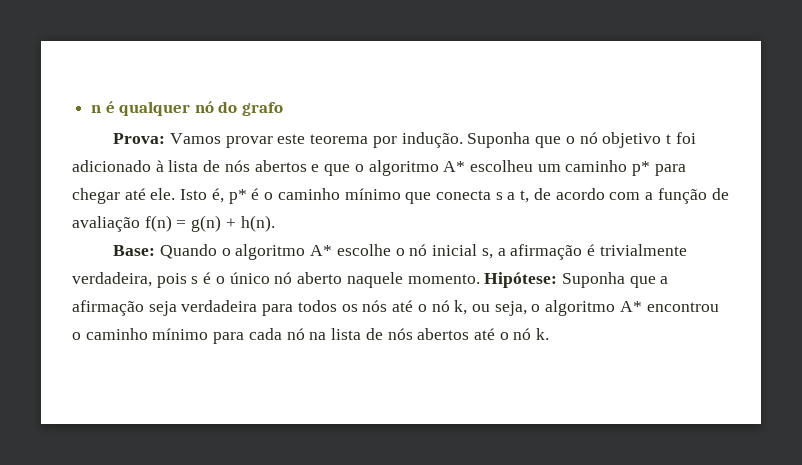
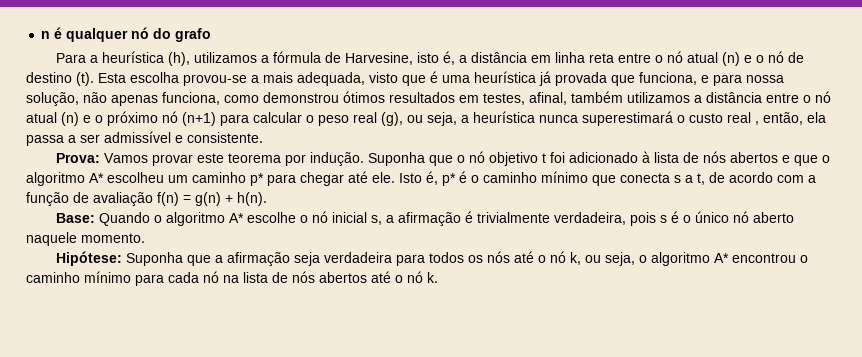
+ Para a heurística (h), utilizamos a fórmula de Harvesine, isto é, a distância em linha reta entre o nó atual (n) e o nó de destino (t). Esta escolha provou-se a mais adequada, visto que é uma heurística já provada que funciona, e para nossa solução, não apenas funciona, como demonstrou ótimos resultados em testes, afinal, também utilizamos a distância entre o nó atual (n) e o próximo nó (n+1) para calcular o peso real (g), ou seja, a heurística nunca superestimará o custo real , então, ela passa a ser admissível e consistente.
- Base: Quando o algoritmo A* escolhe o nó inicial s, a afirmação é trivialmente verdadeira, pois s é o único nó aberto naquele momento. Hipótese: Suponha que a afirmação seja verdadeira para todos os nós até o nó k, ou seja, o algoritmo A* encontrou o caminho mínimo para cada nó na lista de nós abertos até o nó k.
+ Base: Quando o algoritmo A* escolhe o nó inicial s, a afirmação é trivialmente verdadeira, pois s é o único nó aberto naquele momento.
+ Hipótese: Suponha que a afirmação seja verdadeira para todos os nós até o nó k, ou seja, o algoritmo A* encontrou o caminho mínimo para cada nó na lista de nós abertos até o nó k.

